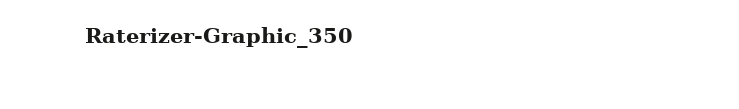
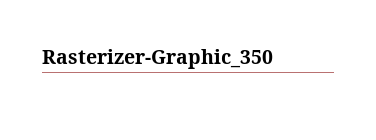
- Raterizer-Graphic_350
+ Rasterizer-Graphic_350

